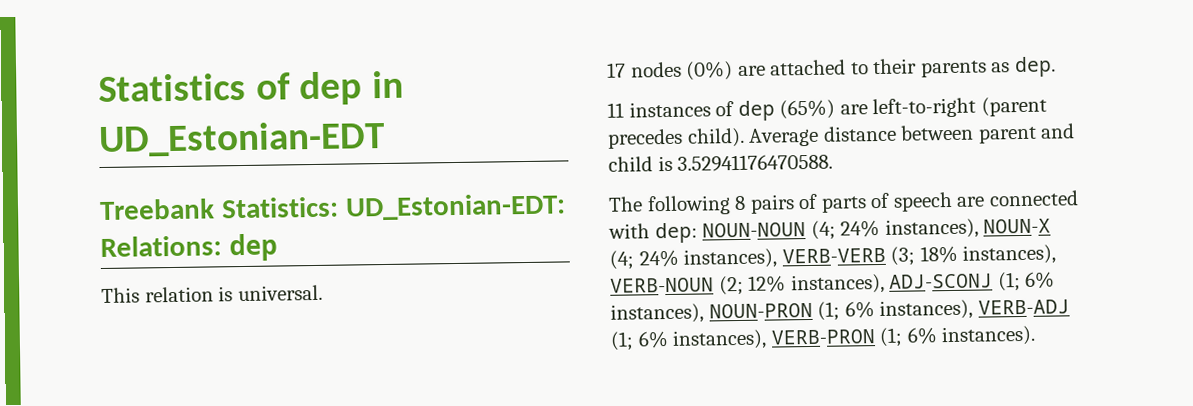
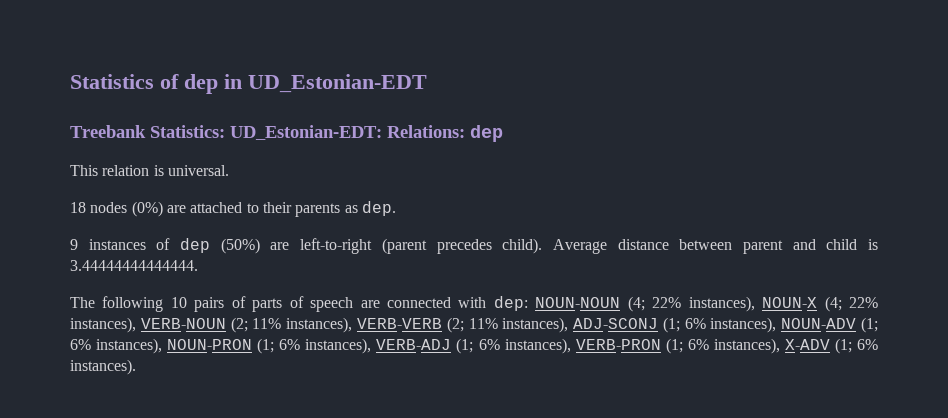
- 17 nodes (0%) are attached to their parents as dep.
+ 18 nodes (0%) are attached to their parents as dep.
- 11 instances of dep (65%) are left-to-right (parent precedes child).
+ 9 instances of dep (50%) are left-to-right (parent precedes child).
- Average distance between parent and child is 3.52941176470588.
+ Average distance between parent and child is 3.44444444444444.
- The following 8 pairs of parts of speech are connected with dep: NOUN-NOUN (4; 24% instances), NOUN-X (4; 24% instances), VERB-VERB (3; 18% instances), VERB-NOUN (2; 12% instances), ADJ-SCONJ (1; 6% instances), NOUN-PRON (1; 6% instances), VERB-ADJ (1; 6% instances), VERB-PRON (1; 6% instances).
+ The following 10 pairs of parts of speech are connected with dep: NOUN-NOUN (4; 22% instances), NOUN-X (4; 22% instances), VERB-NOUN (2; 11% instances), VERB-VERB (2; 11% instances), ADJ-SCONJ (1; 6% instances), NOUN-ADV (1; 6% instances), NOUN-PRON (1; 6% instances), VERB-ADJ (1; 6% instances), VERB-PRON (1; 6% instances), X-ADV (1; 6% instances).

